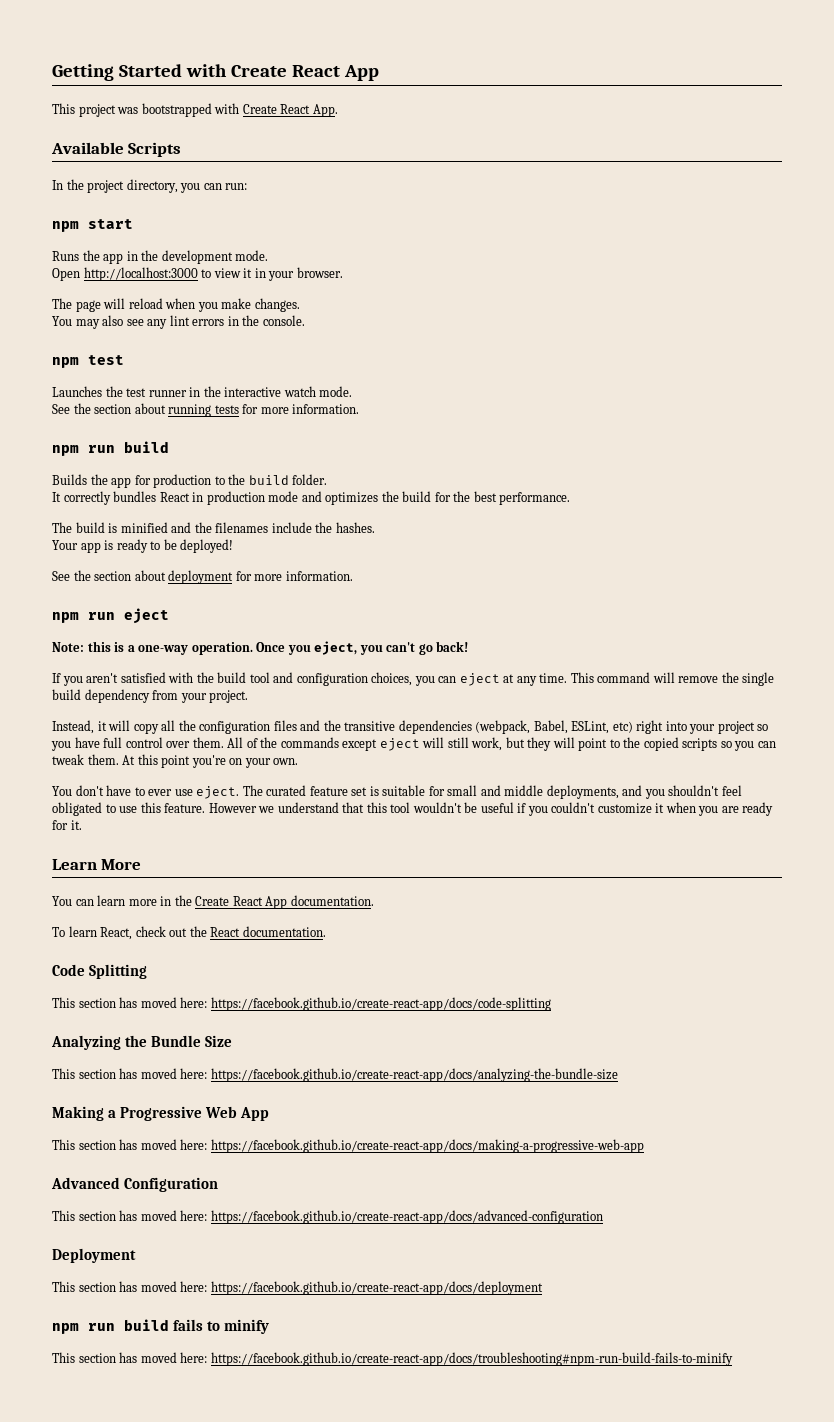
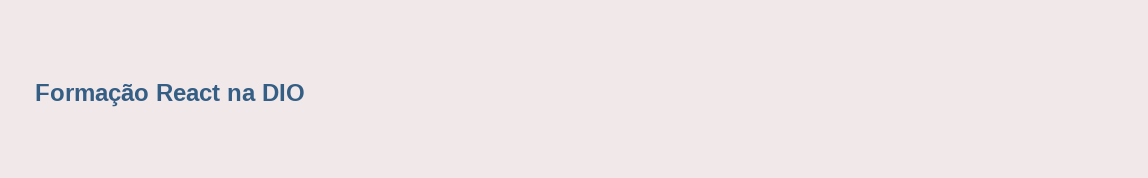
- Getting Started with Create React App
- This project was bootstrapped with Create React App.
- Available Scripts
- In the project directory, you can run:
- npm start
- Runs the app in the development mode.
- Open http://localhost:3000 to view it in your browser.
- The page will reload when you make changes.
- You may also see any lint errors in the console.
- npm test
- Launches the test runner in the interactive watch mode.
- See the section about running tests for more information.
- npm run build
- Builds the app for production to the build folder.
- It correctly bundles React in production mode and optimizes the build for the best performance.
- The build is minified and the filenames include the hashes.
- Your app is ready to be deployed!
- See the section about deployment for more information.
- npm run eject
- Note: this is a one-way operation. Once you eject, you can't go back!
- If you aren't satisfied with the build tool and configuration choices, you can eject at any time. This command will remove the single build dependency from your project.
- Instead, it will copy all the configuration files and the transitive dependencies (webpack, Babel, ESLint, etc) right into your project so you have full control over them. All of the commands except eject will still work, but they will point to the copied scripts so you can tweak them. At this point you're on your own.
- You don't have to ever use eject. The curated feature set is suitable for small and middle deployments, and you shouldn't feel obligated to use this feature. However we understand that this tool wouldn't be useful if you couldn't customize it when you are ready for it.
- Learn More
- You can learn more in the Create React App documentation.
- To learn React, check out the React documentation.
- Code Splitting
- This section has moved here: https://facebook.github.io/create-react-app/docs/code-splitting
- Analyzing the Bundle Size
- This section has moved here: https://facebook.github.io/create-react-app/docs/analyzing-the-bundle-size
- Making a Progressive Web App
- This section has moved here: https://facebook.github.io/create-react-app/docs/making-a-progressive-web-app
- Advanced Configuration
- This section has moved here: https://facebook.github.io/create-react-app/docs/advanced-configuration
- Deployment
- This section has moved here: https://facebook.github.io/create-react-app/docs/deployment
- npm run build fails to minify
- This section has moved here: https://facebook.github.io/create-react-app/docs/troubleshooting#npm-run-build-fails-to-minify
+ Formação React na DIO

